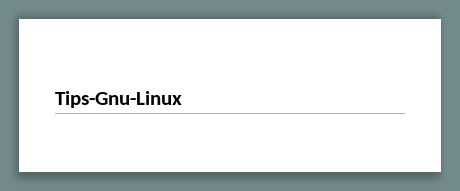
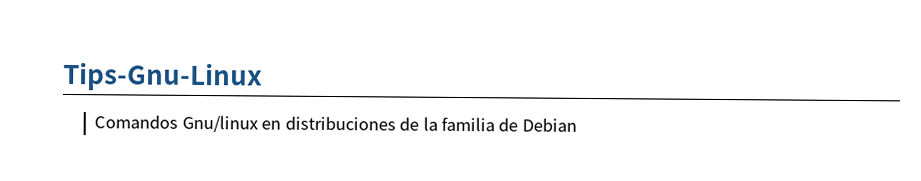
+ Comandos Gnu/linux en distribuciones de la familia de Debian

